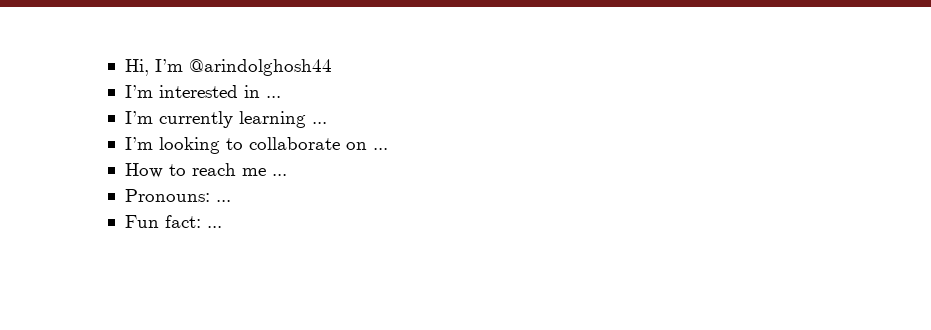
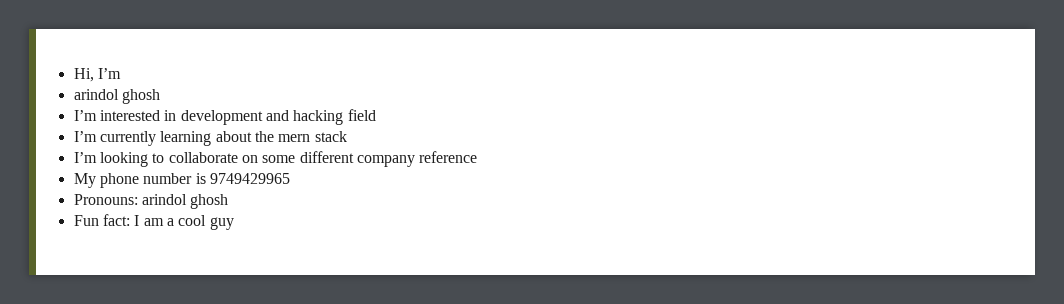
- Hi, I’m @arindolghosh44
+ Hi, I’m
+ arindol ghosh
- I’m interested in ...
+ I’m interested in development and hacking field
- I’m currently learning ...
+ I’m currently learning about the mern stack
- I’m looking to collaborate on ...
- How to reach me ...
+ I’m looking to collaborate on some different company reference
+ My phone number is 9749429965
- Pronouns: ...
+ Pronouns: arindol ghosh
- Fun fact: ...
+ Fun fact: I am a cool guy

